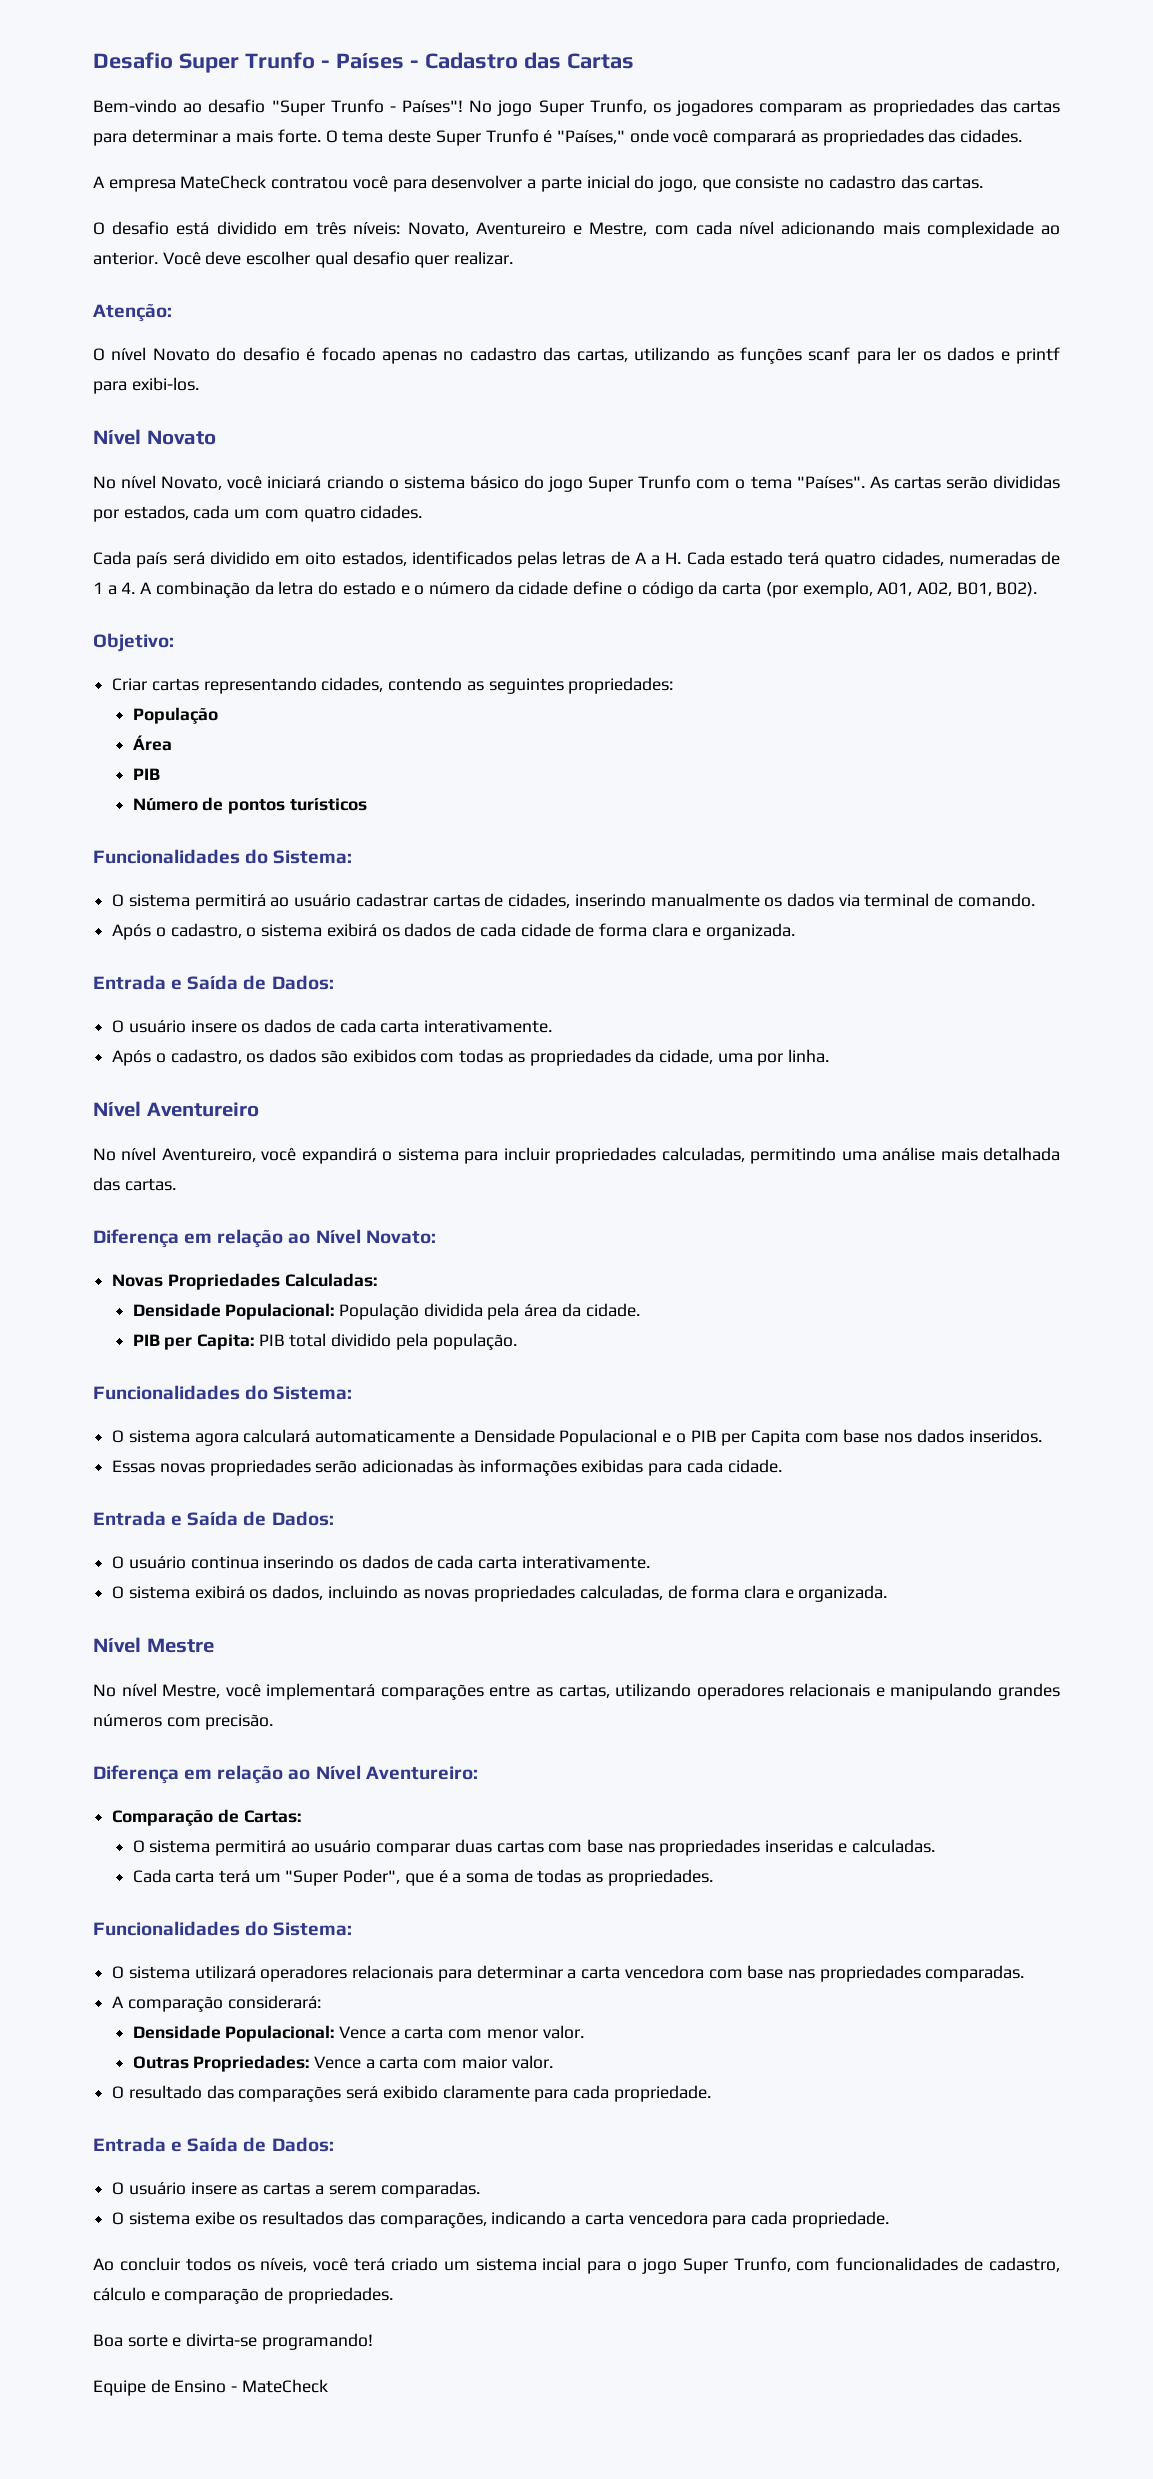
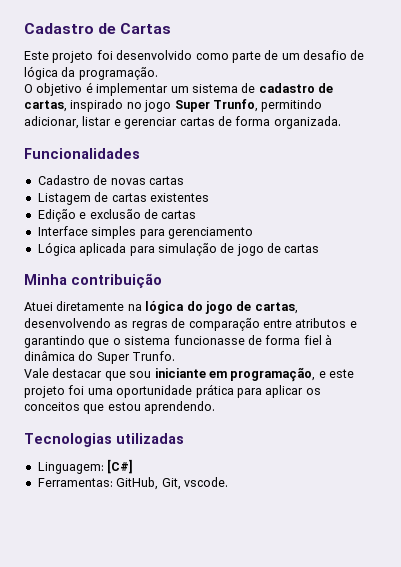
- Desafio Super Trunfo - Países - Cadastro das Cartas
- Bem-vindo ao desafio "Super Trunfo - Países"! No jogo Super Trunfo, os jogadores comparam as propriedades das cartas para determinar a mais forte. O tema deste Super Trunfo é "Países," onde você comparará as propriedades das cidades.
- A empresa MateCheck contratou você para desenvolver a parte inicial do jogo, que consiste no cadastro das cartas.
- O desafio está dividido em três níveis: Novato, Aventureiro e Mestre, com cada nível adicionando mais complexidade ao anterior. Você deve escolher qual desafio quer realizar.
- Atenção:
- O nível Novato do desafio é focado apenas no cadastro das cartas, utilizando as funções scanf para ler os dados e printf para exibi-los.
- Nível Novato
- No nível Novato, você iniciará criando o sistema básico do jogo Super Trunfo com o tema "Países". As cartas serão divididas por estados, cada um com quatro cidades.
- Cada país será dividido em oito estados, identificados pelas letras de A a H. Cada estado terá quatro cidades, numeradas de 1 a 4. A combinação da letra do estado e o número da cidade define o código da carta (por exemplo, A01, A02, B01, B02).
- Objetivo:
- Criar cartas representando cidades, contendo as seguintes propriedades:
- População
- Área
- PIB
- Número de pontos turísticos
- Funcionalidades do Sistema:
- O sistema permitirá ao usuário cadastrar cartas de cidades, inserindo manualmente os dados via terminal de comando.
- Após o cadastro, o sistema exibirá os dados de cada cidade de forma clara e organizada.
- Entrada e Saída de Dados:
- O usuário insere os dados de cada carta interativamente.
- Após o cadastro, os dados são exibidos com todas as propriedades da cidade, uma por linha.
- Nível Aventureiro
- No nível Aventureiro, você expandirá o sistema para incluir propriedades calculadas, permitindo uma análise mais detalhada das cartas.
- Diferença em relação ao Nível Novato:
- Novas Propriedades Calculadas:
- Densidade Populacional: População dividida pela área da cidade.
- PIB per Capita: PIB total dividido pela população.
- Funcionalidades do Sistema:
- O sistema agora calculará automaticamente a Densidade Populacional e o PIB per Capita com base nos dados inseridos.
- Essas novas propriedades serão adicionadas às informações exibidas para cada cidade.
- Entrada e Saída de Dados:
- O usuário continua inserindo os dados de cada carta interativamente.
- O sistema exibirá os dados, incluindo as novas propriedades calculadas, de forma clara e organizada.
- Nível Mestre
- No nível Mestre, você implementará comparações entre as cartas, utilizando operadores relacionais e manipulando grandes números com precisão.
- Diferença em relação ao Nível Aventureiro:
- Comparação de Cartas:
- O sistema permitirá ao usuário comparar duas cartas com base nas propriedades inseridas e calculadas.
- Cada carta terá um "Super Poder", que é a soma de todas as propriedades.
- Funcionalidades do Sistema:
- O sistema utilizará operadores relacionais para determinar a carta vencedora com base nas propriedades comparadas.
- A comparação considerará:
- Densidade Populacional: Vence a carta com menor valor.
- Outras Propriedades: Vence a carta com maior valor.
- O resultado das comparações será exibido claramente para cada propriedade.
- Entrada e Saída de Dados:
- O usuário insere as cartas a serem comparadas.
- O sistema exibe os resultados das comparações, indicando a carta vencedora para cada propriedade.
- Ao concluir todos os níveis, você terá criado um sistema incial para o jogo Super Trunfo, com funcionalidades de cadastro, cálculo e comparação de propriedades.
- Boa sorte e divirta-se programando!
- Equipe de Ensino - MateCheck
+ Cadastro de Cartas
+ Este projeto foi desenvolvido como parte de um desafio de lógica da programação.
+ O objetivo é implementar um sistema de cadastro de cartas, inspirado no jogo Super Trunfo, permitindo adicionar, listar e gerenciar cartas de forma organizada.
+ Funcionalidades
+ Cadastro de novas cartas
+ Listagem de cartas existentes
+ Edição e exclusão de cartas
+ Interface simples para gerenciamento
+ Lógica aplicada para simulação de jogo de cartas
+ Minha contribuição
+ Atuei diretamente na lógica do jogo de cartas, desenvolvendo as regras de comparação entre atributos e garantindo que o sistema funcionasse de forma fiel à dinâmica do Super Trunfo.
+ Vale destacar que sou iniciante em programação, e este projeto foi uma oportunidade prática para aplicar os conceitos que estou aprendendo.
+ Tecnologias utilizadas
+ Linguagem: [C#]
+ Ferramentas: GitHub, Git, vscode.

